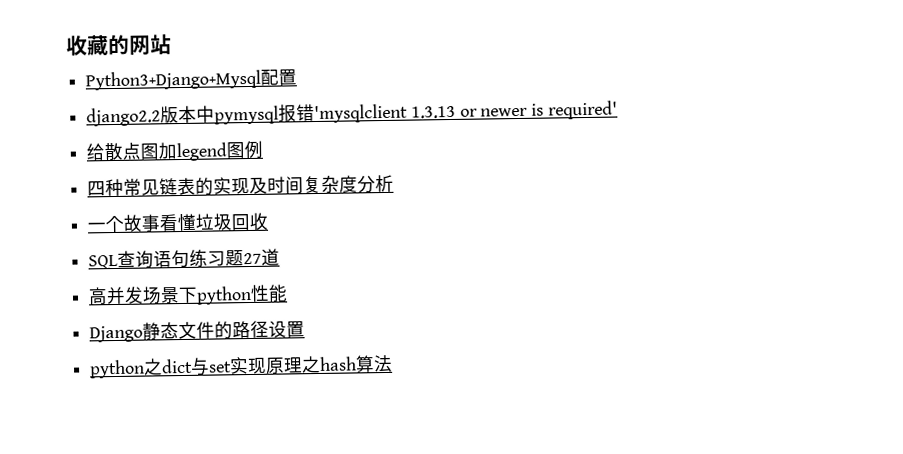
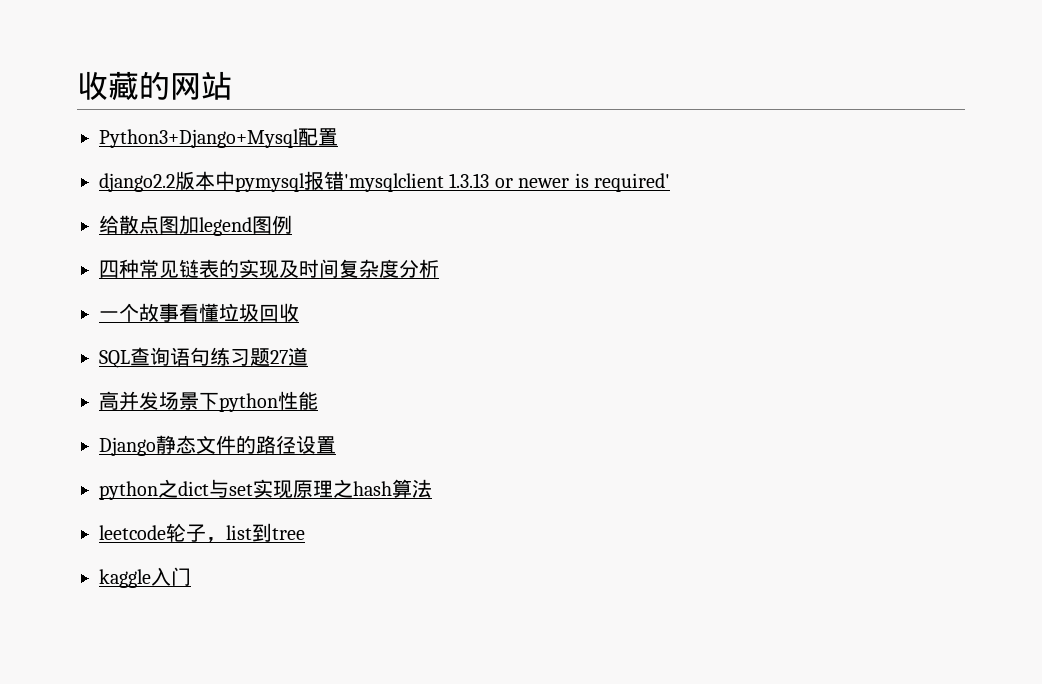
+ leetcode轮子，list到tree
+ kaggle入门

